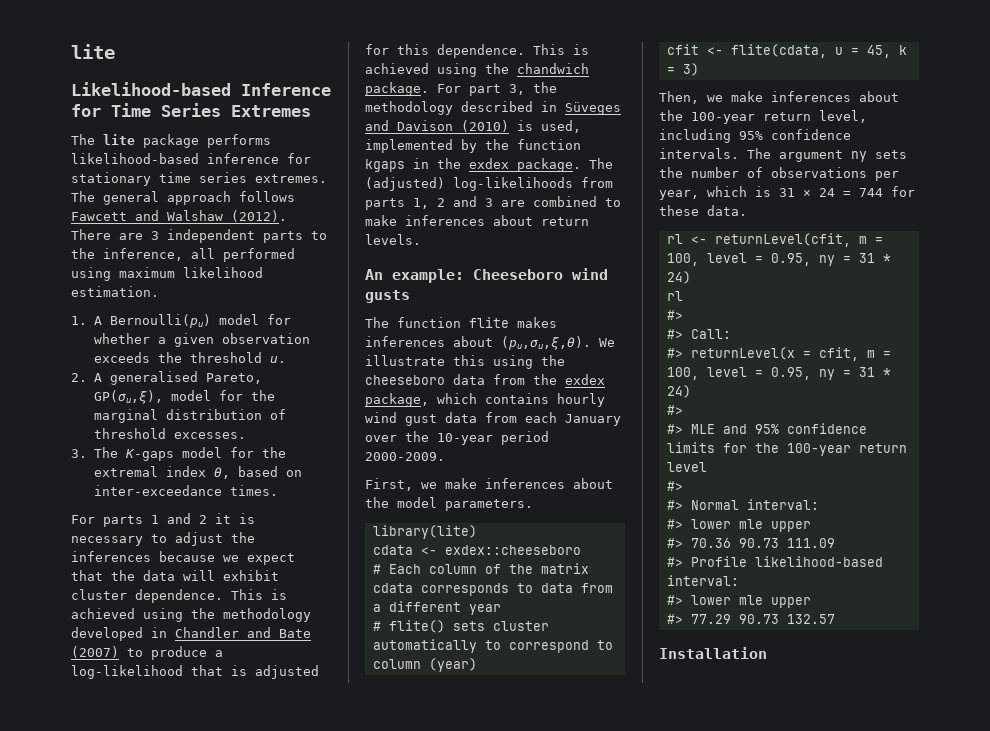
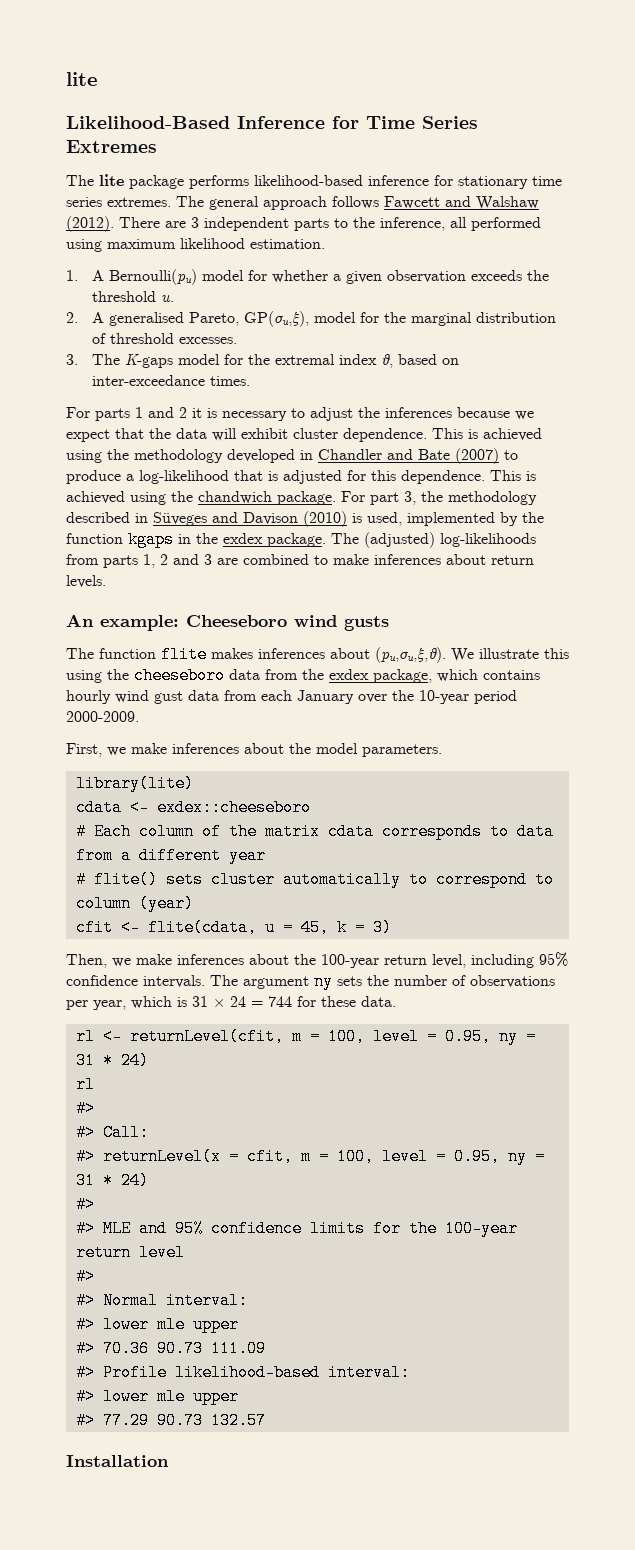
- Likelihood-based Inference for Time Series Extremes
+ Likelihood-Based Inference for Time Series Extremes

